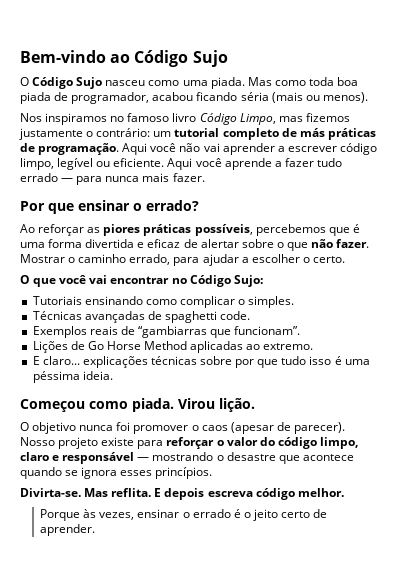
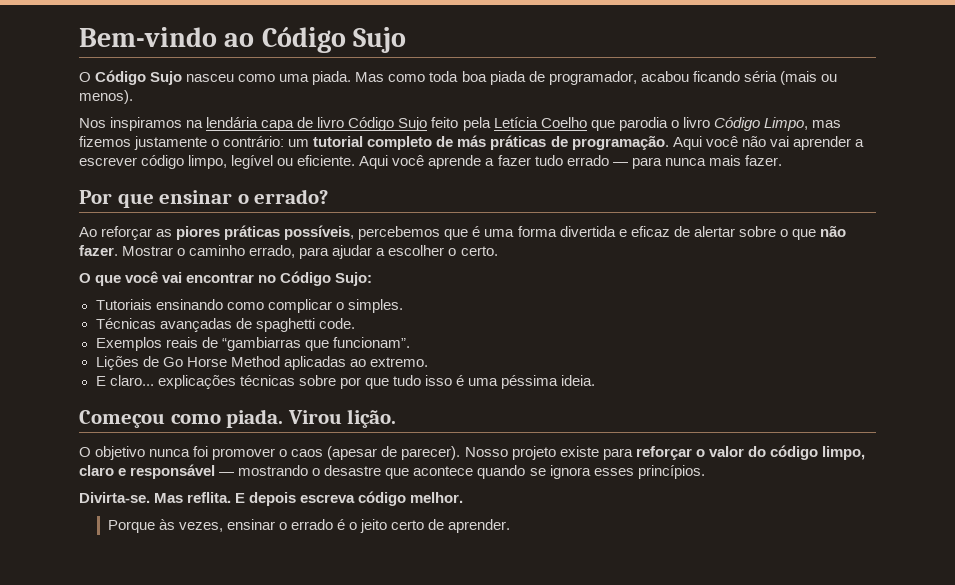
- Nos inspiramos no famoso livro Código Limpo, mas fizemos justamente o contrário: um tutorial completo de más práticas de programação.
+ Nos inspiramos na lendária capa de livro Código Sujo feito pela Letícia Coelho que parodia o livro Código Limpo, mas fizemos justamente o contrário: um tutorial completo de más práticas de programação.

